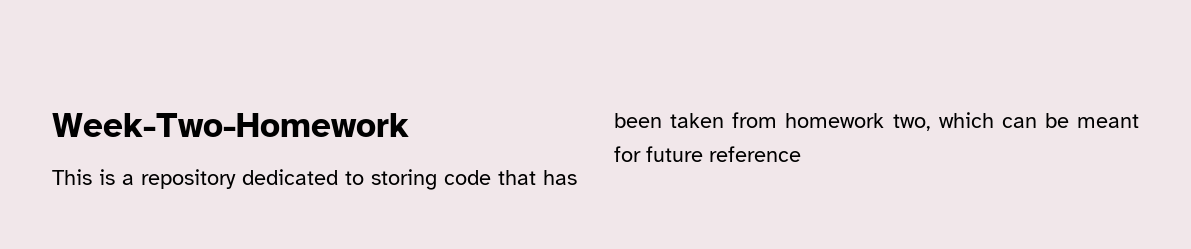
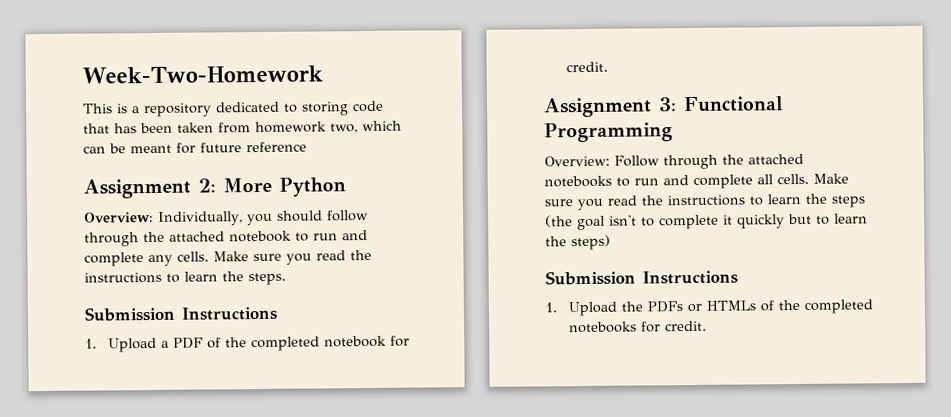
+ Assignment 2: More Python
+ Overview: Individually, you should follow through the attached notebook to run and complete any cells. Make sure you read the instructions to learn the steps.
+ Submission Instructions
+ 1. Upload a PDF of the completed notebook for credit.
+ Assignment 3: Functional Programming
+ Overview: Follow through the attached notebooks to run and complete all cells. Make sure you read the instructions to learn the steps (the goal isn't to complete it quickly but to learn the steps)
+ Submission Instructions
+ 1. Upload the PDFs or HTMLs of the completed notebooks for credit.

